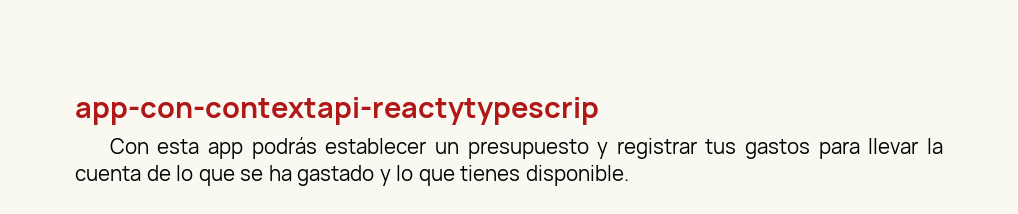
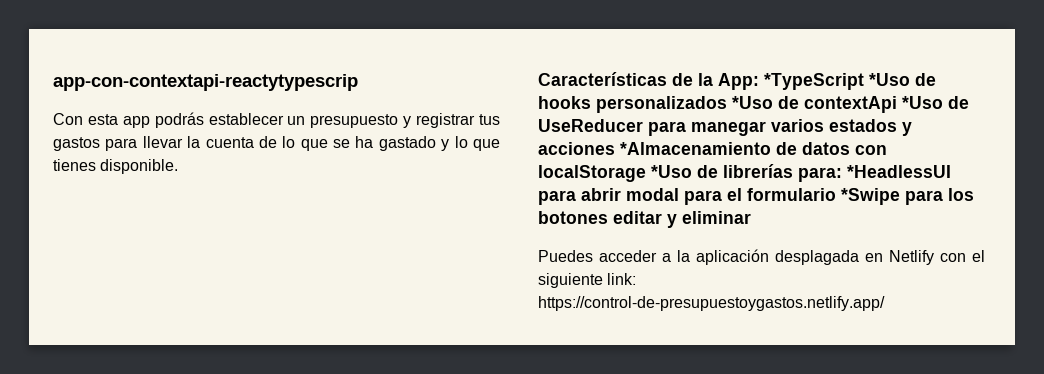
+ Características de la App: *TypeScript *Uso de hooks personalizados *Uso de contextApi *Uso de UseReducer para manegar varios estados y acciones *Almacenamiento de datos con localStorage *Uso de librerías para: *HeadlessUI para abrir modal para el formulario *Swipe para los botones editar y eliminar
+ Puedes acceder a la aplicación desplagada en Netlify con el siguiente link: https://control-de-presupuestoygastos.netlify.app/

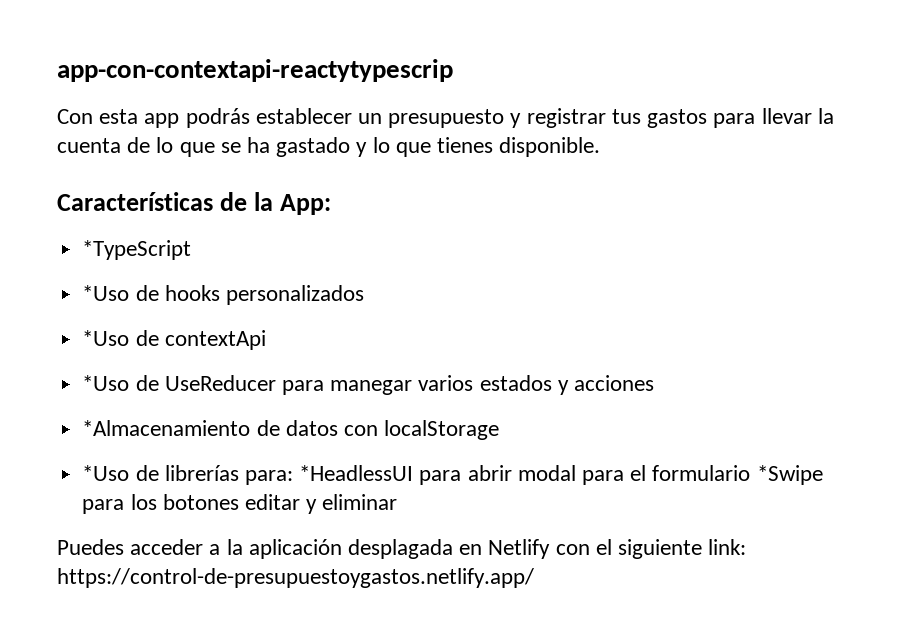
- Características de la App: *TypeScript *Uso de hooks personalizados *Uso de contextApi *Uso de UseReducer para manegar varios estados y acciones *Almacenamiento de datos con localStorage *Uso de librerías para: *HeadlessUI para abrir modal para el formulario *Swipe para los botones editar y eliminar
+ Características de la App:
+ *TypeScript
+ *Uso de hooks personalizados
+ *Uso de contextApi
+ *Uso de UseReducer para manegar varios estados y acciones
+ *Almacenamiento de datos con localStorage
+ *Uso de librerías para: *HeadlessUI para abrir modal para el formulario *Swipe para los botones editar y eliminar

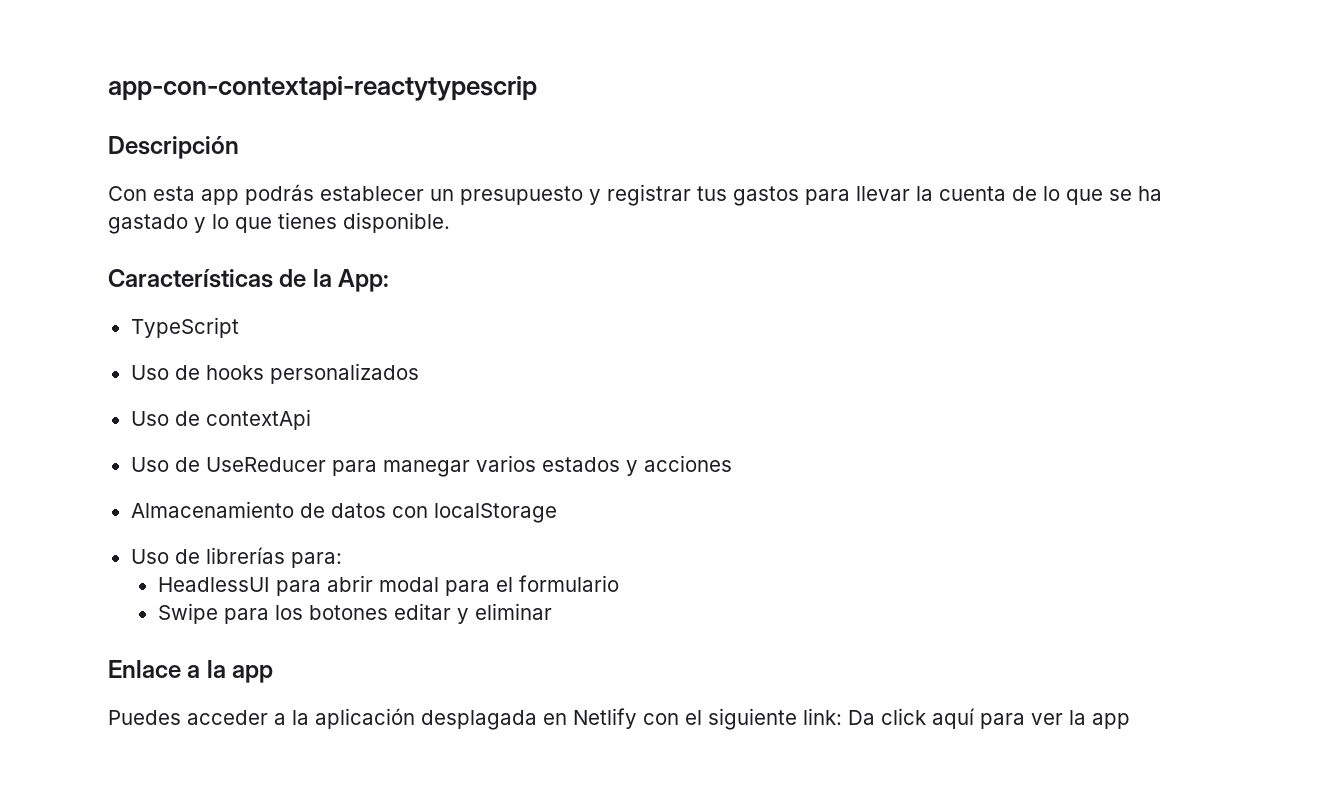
+ Descripción
- *TypeScript
- *Uso de hooks personalizados
+ TypeScript
+ Uso de hooks personalizados
- *Uso de contextApi
+ Uso de contextApi
- *Uso de UseReducer para manegar varios estados y acciones
+ Uso de UseReducer para manegar varios estados y acciones
- *Almacenamiento de datos con localStorage
+ Almacenamiento de datos con localStorage
- *Uso de librerías para: *HeadlessUI para abrir modal para el formulario *Swipe para los botones editar y eliminar
+ Uso de librerías para:
+ HeadlessUI para abrir modal para el formulario
+ Swipe para los botones editar y eliminar
+ Enlace a la app
- Puedes acceder a la aplicación desplagada en Netlify con el siguiente link: https://control-de-presupuestoygastos.netlify.app/
+ Puedes acceder a la aplicación desplagada en Netlify con el siguiente link: Da click aquí para ver la app

